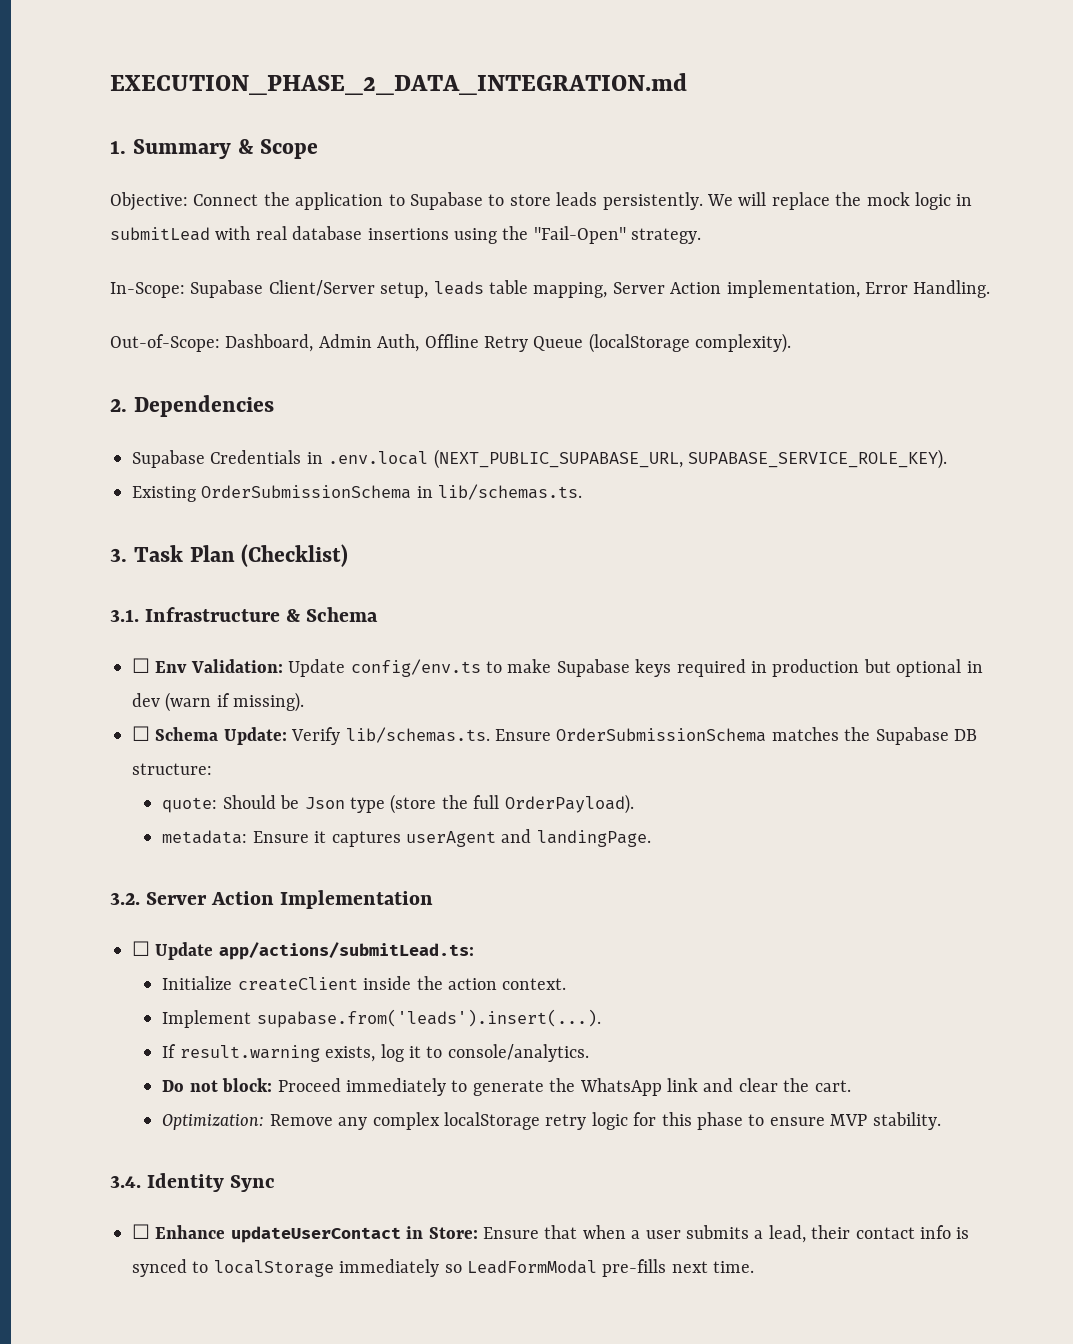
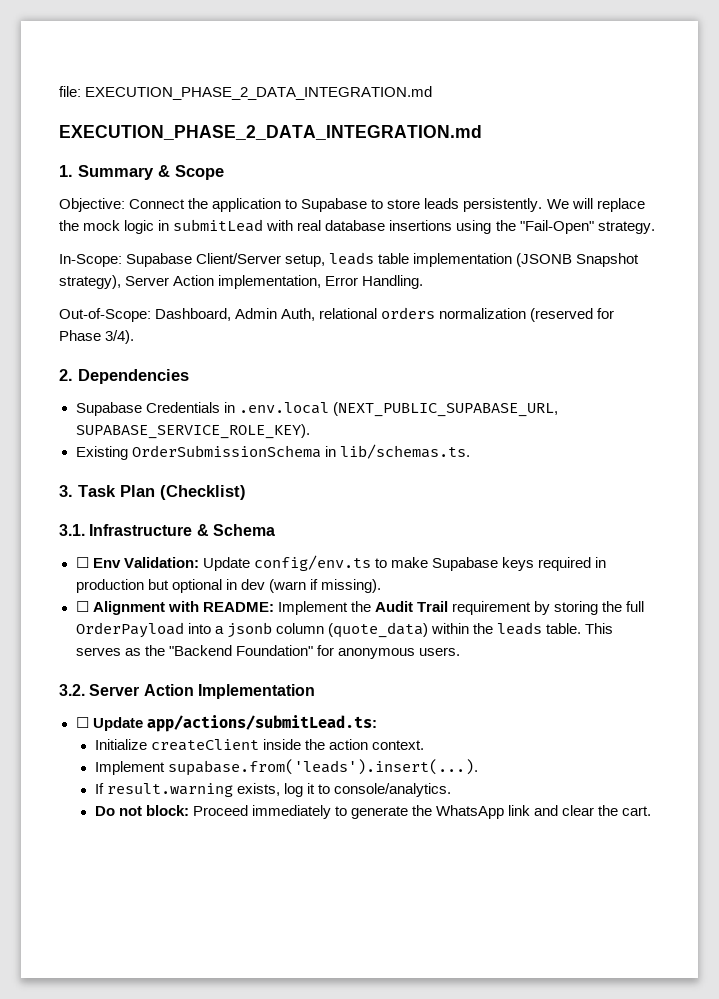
+ file: EXECUTION_PHASE_2_DATA_INTEGRATION.md
- In-Scope: Supabase Client/Server setup, leads table mapping, Server Action implementation, Error Handling.
+ In-Scope: Supabase Client/Server setup, leads table implementation (JSONB Snapshot strategy), Server Action implementation, Error Handling.
- Out-of-Scope: Dashboard, Admin Auth, Offline Retry Queue (localStorage complexity).
+ Out-of-Scope: Dashboard, Admin Auth, relational orders normalization (reserved for Phase 3/4).
- ☐ Schema Update: Verify lib/schemas.ts. Ensure OrderSubmissionSchema matches the Supabase DB structure:
- quote: Should be Json type (store the full OrderPayload).
- metadata: Ensure it captures userAgent and landingPage.
+ ☐ Alignment with README: Implement the Audit Trail requirement by storing the full OrderPayload into a jsonb column (quote_data) within the leads table. This serves as the "Backend Foundation" for anonymous users.
- Optimization: Remove any complex localStorage retry logic for this phase to ensure MVP stability.
- 3.4. Identity Sync
- ☐ Enhance updateUserContact in Store: Ensure that when a user submits a lead, their contact info is synced to localStorage immediately so LeadFormModal pre-fills next time.

